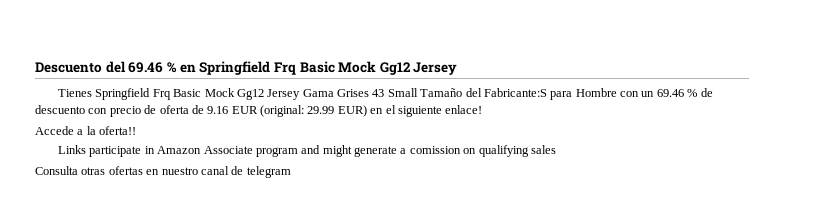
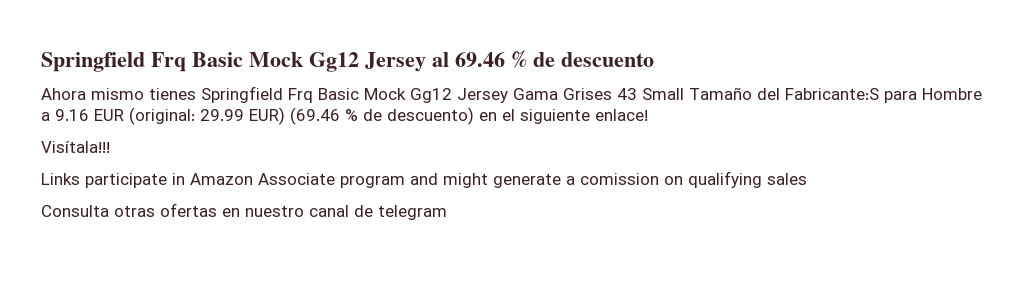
- Descuento del 69.46 % en Springfield Frq Basic Mock Gg12 Jersey
- Tienes Springfield Frq Basic Mock Gg12 Jersey Gama Grises 43 Small Tamaño del Fabricante:S para Hombre con un 69.46 % de descuento con precio de oferta de 9.16 EUR (original: 29.99 EUR) en el siguiente enlace!
+ Springfield Frq Basic Mock Gg12 Jersey al 69.46 % de descuento
+ Ahora mismo tienes Springfield Frq Basic Mock Gg12 Jersey Gama Grises 43 Small Tamaño del Fabricante:S para Hombre a 9.16 EUR (original: 29.99 EUR) (69.46 % de descuento) en el siguiente enlace!
- Accede a la oferta!!
+ Visítala!!!

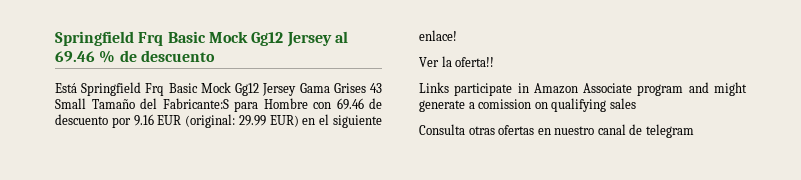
- Ahora mismo tienes Springfield Frq Basic Mock Gg12 Jersey Gama Grises 43 Small Tamaño del Fabricante:S para Hombre a 9.16 EUR (original: 29.99 EUR) (69.46 % de descuento) en el siguiente enlace!
+ Está Springfield Frq Basic Mock Gg12 Jersey Gama Grises 43 Small Tamaño del Fabricante:S para Hombre con 69.46 de descuento por 9.16 EUR (original: 29.99 EUR) en el siguiente enlace!
- Visítala!!!
+ Ver la oferta!!

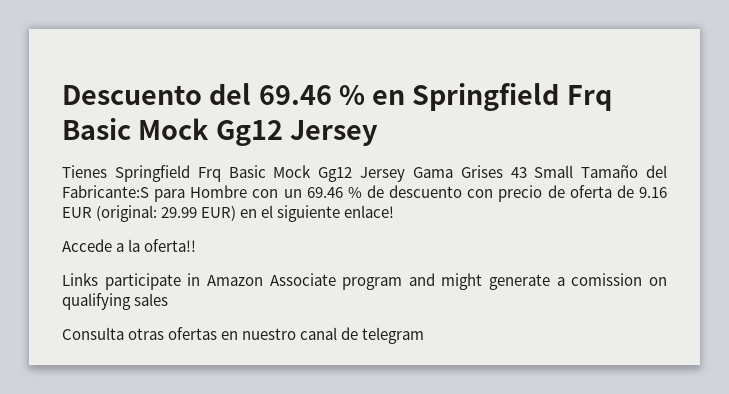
- Springfield Frq Basic Mock Gg12 Jersey al 69.46 % de descuento
- Está Springfield Frq Basic Mock Gg12 Jersey Gama Grises 43 Small Tamaño del Fabricante:S para Hombre con 69.46 de descuento por 9.16 EUR (original: 29.99 EUR) en el siguiente enlace!
+ Descuento del 69.46 % en Springfield Frq Basic Mock Gg12 Jersey
+ Tienes Springfield Frq Basic Mock Gg12 Jersey Gama Grises 43 Small Tamaño del Fabricante:S para Hombre con un 69.46 % de descuento con precio de oferta de 9.16 EUR (original: 29.99 EUR) en el siguiente enlace!
- Ver la oferta!!
+ Accede a la oferta!!

